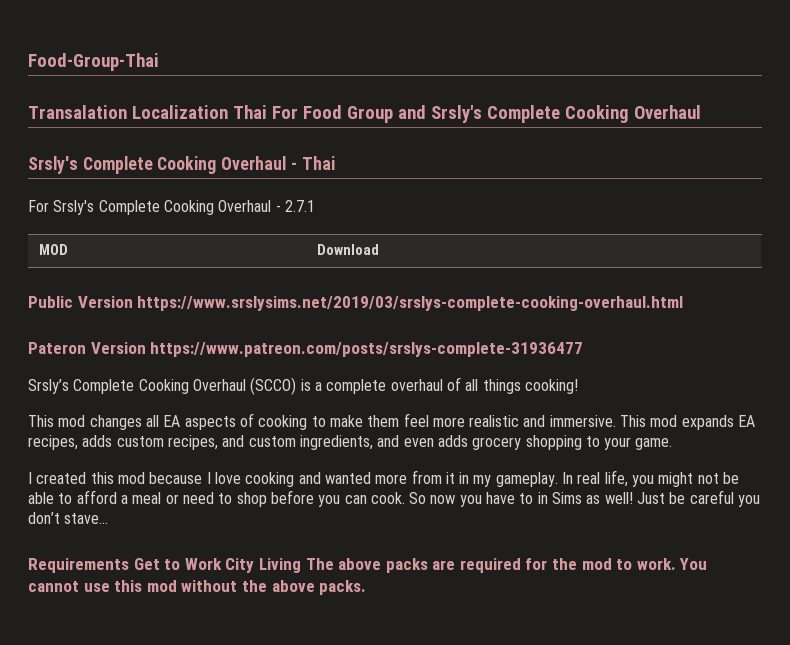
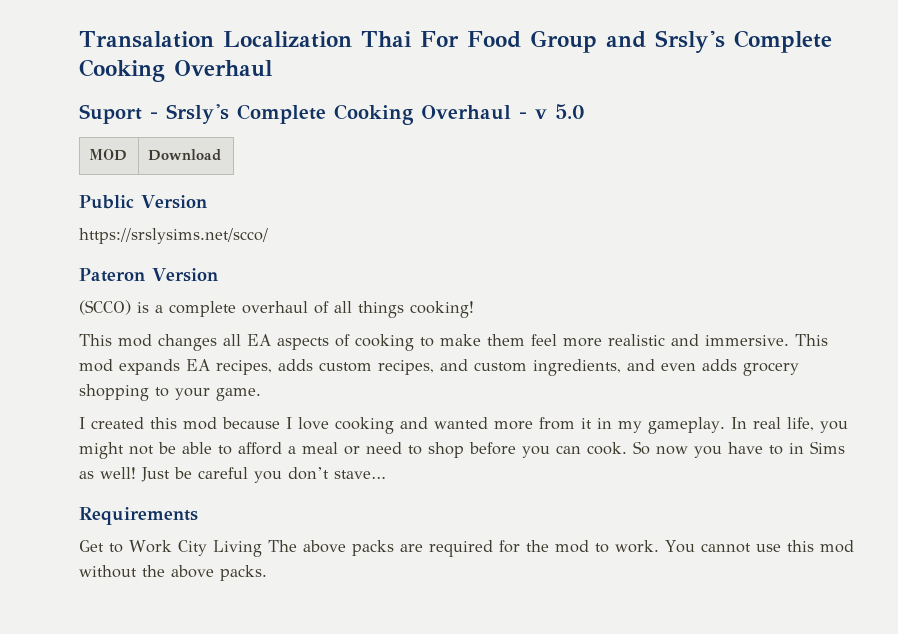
- Food-Group-Thai
- Srsly's Complete Cooking Overhaul - Thai
- For Srsly's Complete Cooking Overhaul - 2.7.1
+ Suport - Srsly's Complete Cooking Overhaul - v 5.0
- Public Version https://www.srslysims.net/2019/03/srslys-complete-cooking-overhaul.html
+ Public Version
+ https://srslysims.net/scco/
- Pateron Version https://www.patreon.com/posts/srslys-complete-31936477
- Srsly’s Complete Cooking Overhaul (SCCO) is a complete overhaul of all things cooking!
+ Pateron Version
+ (SCCO) is a complete overhaul of all things cooking!
- Requirements Get to Work City Living The above packs are required for the mod to work.
+ Requirements
+ Get to Work City Living The above packs are required for the mod to work.

